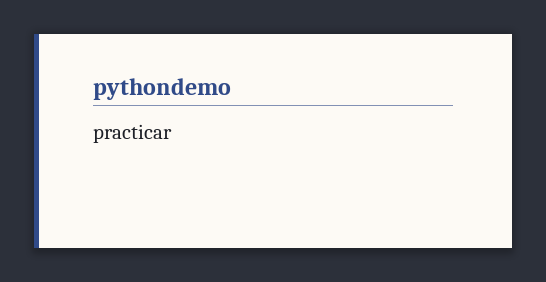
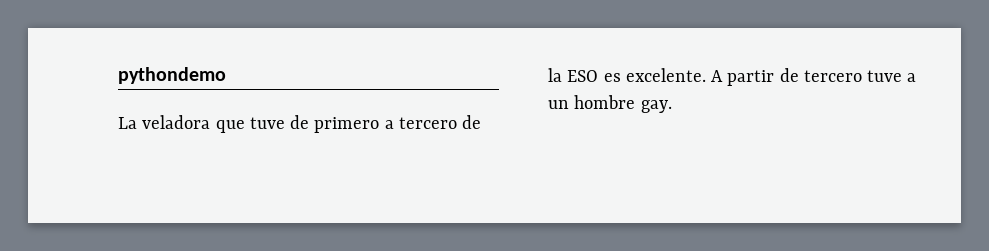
- practicar
+ La veladora que tuve de primero a tercero de la ESO es excelente. A partir de tercero tuve a un hombre gay.

